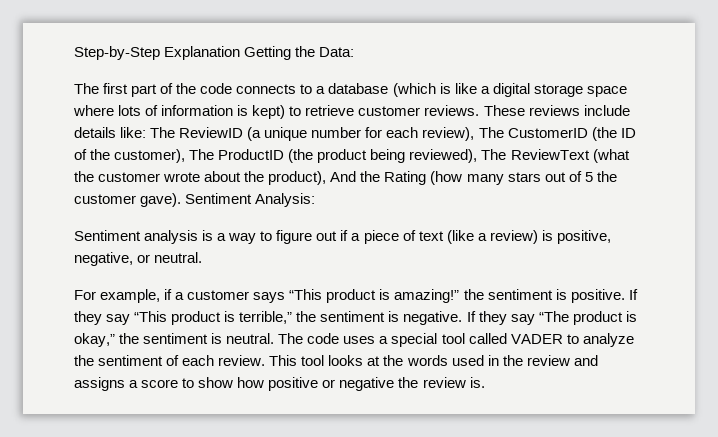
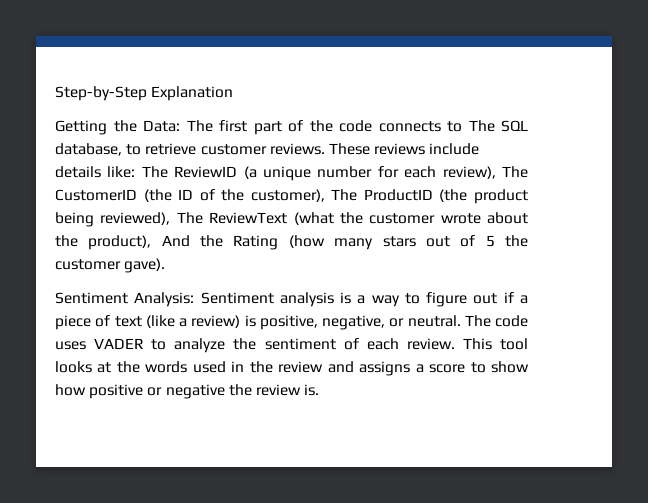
- Step-by-Step Explanation Getting the Data:
- The first part of the code connects to a database (which is like a digital storage space where lots of information is kept) to retrieve customer reviews.
+ Step-by-Step Explanation
+ Getting the Data: The first part of the code connects to The SQL database, to retrieve customer reviews.
- The ReviewID (a unique number for each review), The CustomerID (the ID of the customer), The ProductID (the product being reviewed), The ReviewText (what the customer wrote about the product), And the Rating (how many stars out of 5 the customer gave). Sentiment Analysis:
- Sentiment analysis is a way to figure out if a piece of text (like a review) is positive, negative, or neutral.
- For example, if a customer says “This product is amazing!” the sentiment is positive. If they say “This product is terrible,” the sentiment is negative. If they say “The product is okay,” the sentiment is neutral. The code uses a special tool called VADER to analyze the sentiment of each review.
+ The ReviewID (a unique number for each review), The CustomerID (the ID of the customer), The ProductID (the product being reviewed), The ReviewText (what the customer wrote about the product), And the Rating (how many stars out of 5 the customer gave).
+ Sentiment Analysis: Sentiment analysis is a way to figure out if a piece of text (like a review) is positive, negative, or neutral. The code uses VADER to analyze the sentiment of each review.

